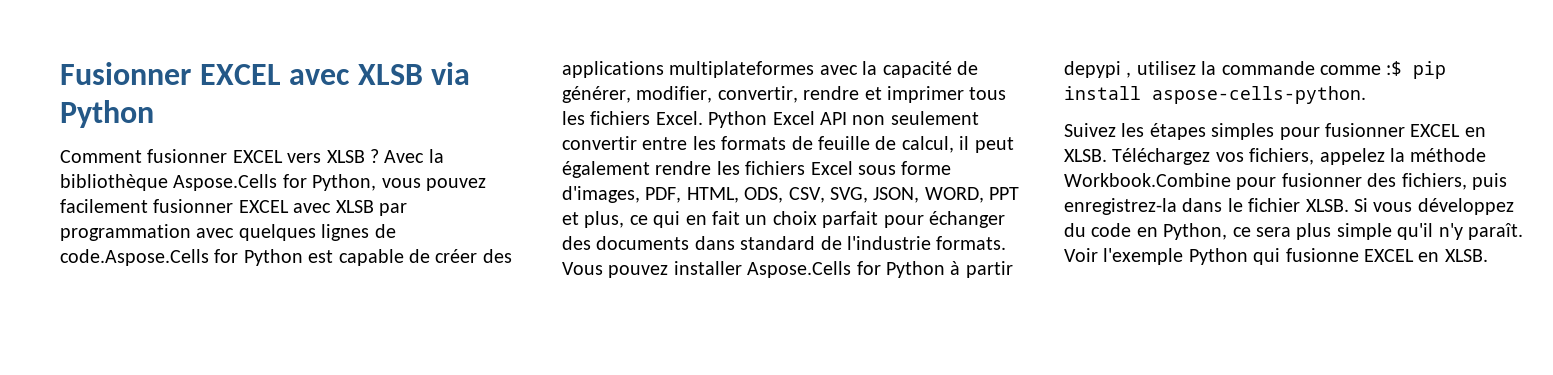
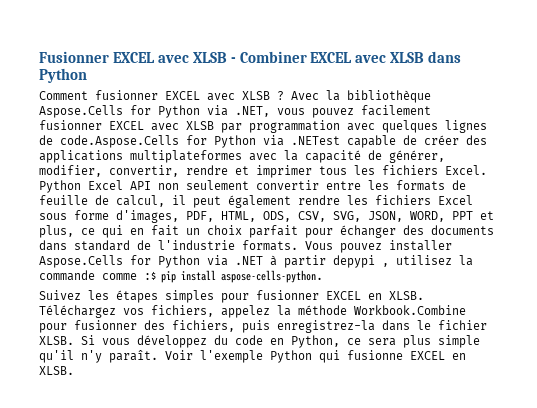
- Fusionner EXCEL avec XLSB via Python
+ Fusionner EXCEL avec XLSB - Combiner EXCEL avec XLSB dans Python
- Comment fusionner EXCEL vers XLSB ?
+ Comment fusionner EXCEL avec XLSB ?
- Avec la bibliothèque Aspose.Cells for Python, vous pouvez facilement fusionner EXCEL avec XLSB par programmation avec quelques lignes de code.Aspose.Cells for Python est capable de créer des applications multiplateformes avec la capacité de générer, modifier, convertir, rendre et imprimer tous les fichiers Excel.
+ Avec la bibliothèque Aspose.Cells for Python via .NET, vous pouvez facilement fusionner EXCEL avec XLSB par programmation avec quelques lignes de code.Aspose.Cells for Python via .NETest capable de créer des applications multiplateformes avec la capacité de générer, modifier, convertir, rendre et imprimer tous les fichiers Excel.
- Vous pouvez installer Aspose.Cells for Python à partir depypi , utilisez la commande comme :$ pip install aspose-cells-python.
+ Vous pouvez installer Aspose.Cells for Python via .NET à partir depypi , utilisez la commande comme :$ pip install aspose-cells-python.

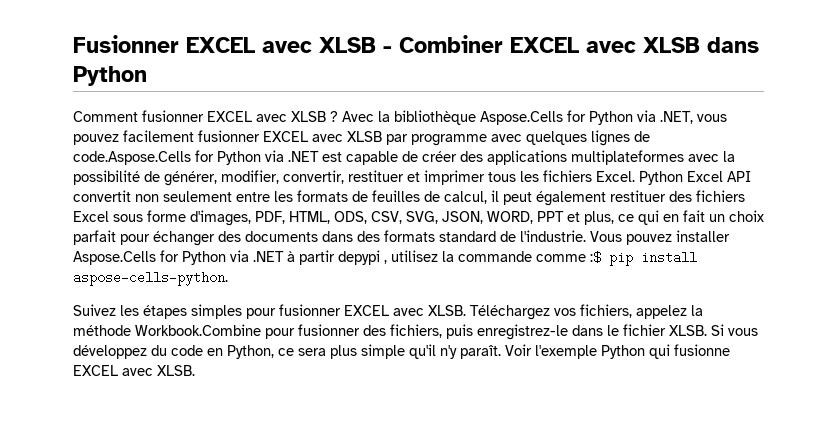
- Avec la bibliothèque Aspose.Cells for Python via .NET, vous pouvez facilement fusionner EXCEL avec XLSB par programmation avec quelques lignes de code.Aspose.Cells for Python via .NETest capable de créer des applications multiplateformes avec la capacité de générer, modifier, convertir, rendre et imprimer tous les fichiers Excel.
+ Avec la bibliothèque Aspose.Cells for Python via .NET, vous pouvez facilement fusionner EXCEL avec XLSB par programme avec quelques lignes de code.Aspose.Cells for Python via .NET est capable de créer des applications multiplateformes avec la possibilité de générer, modifier, convertir, restituer et imprimer tous les fichiers Excel.
- Python Excel API non seulement convertir entre les formats de feuille de calcul, il peut également rendre les fichiers Excel sous forme d'images, PDF, HTML, ODS, CSV, SVG, JSON, WORD, PPT et plus, ce qui en fait un choix parfait pour échanger des documents dans standard de l'industrie formats.
+ Python Excel API convertit non seulement entre les formats de feuilles de calcul, il peut également restituer des fichiers Excel sous forme d'images, PDF, HTML, ODS, CSV, SVG, JSON, WORD, PPT et plus, ce qui en fait un choix parfait pour échanger des documents dans des formats standard de l'industrie.
- Suivez les étapes simples pour fusionner EXCEL en XLSB.
+ Suivez les étapes simples pour fusionner EXCEL avec XLSB.
- Téléchargez vos fichiers, appelez la méthode Workbook.Combine pour fusionner des fichiers, puis enregistrez-la dans le fichier XLSB.
+ Téléchargez vos fichiers, appelez la méthode Workbook.Combine pour fusionner des fichiers, puis enregistrez-le dans le fichier XLSB.
- Voir l'exemple Python qui fusionne EXCEL en XLSB.
+ Voir l'exemple Python qui fusionne EXCEL avec XLSB.

